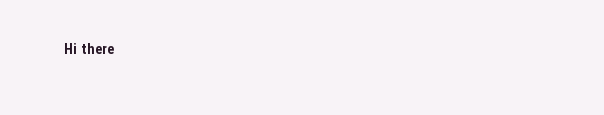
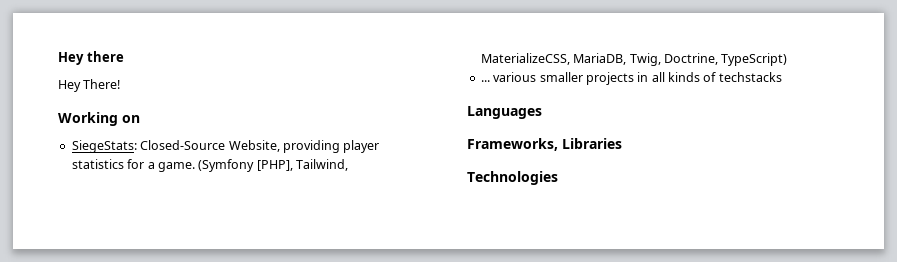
- Hi there
+ Hey there
+ Hey There!
+ Working on
+ SiegeStats: Closed-Source Website, providing player statistics for a game. (Symfony [PHP], Tailwind, MaterializeCSS, MariaDB, Twig, Doctrine, TypeScript)
+ ... various smaller projects in all kinds of techstacks
+ Languages
+ Frameworks, Libraries
+ Technologies

